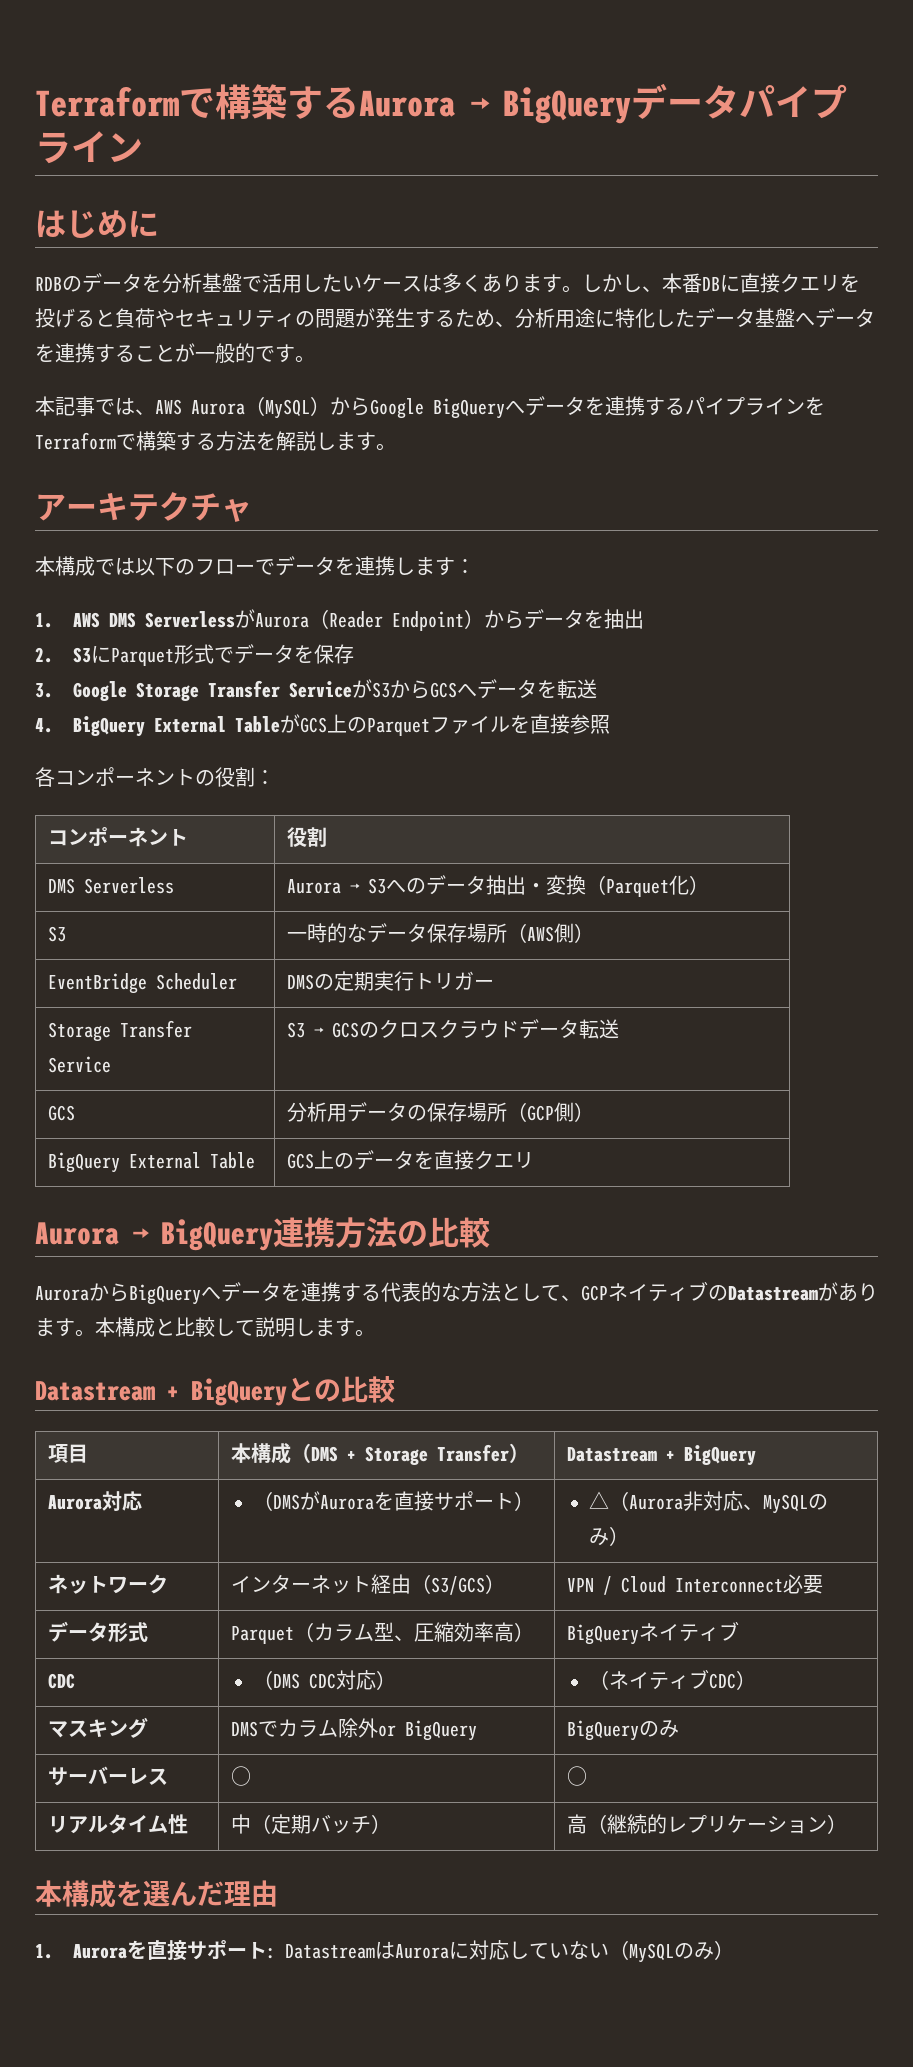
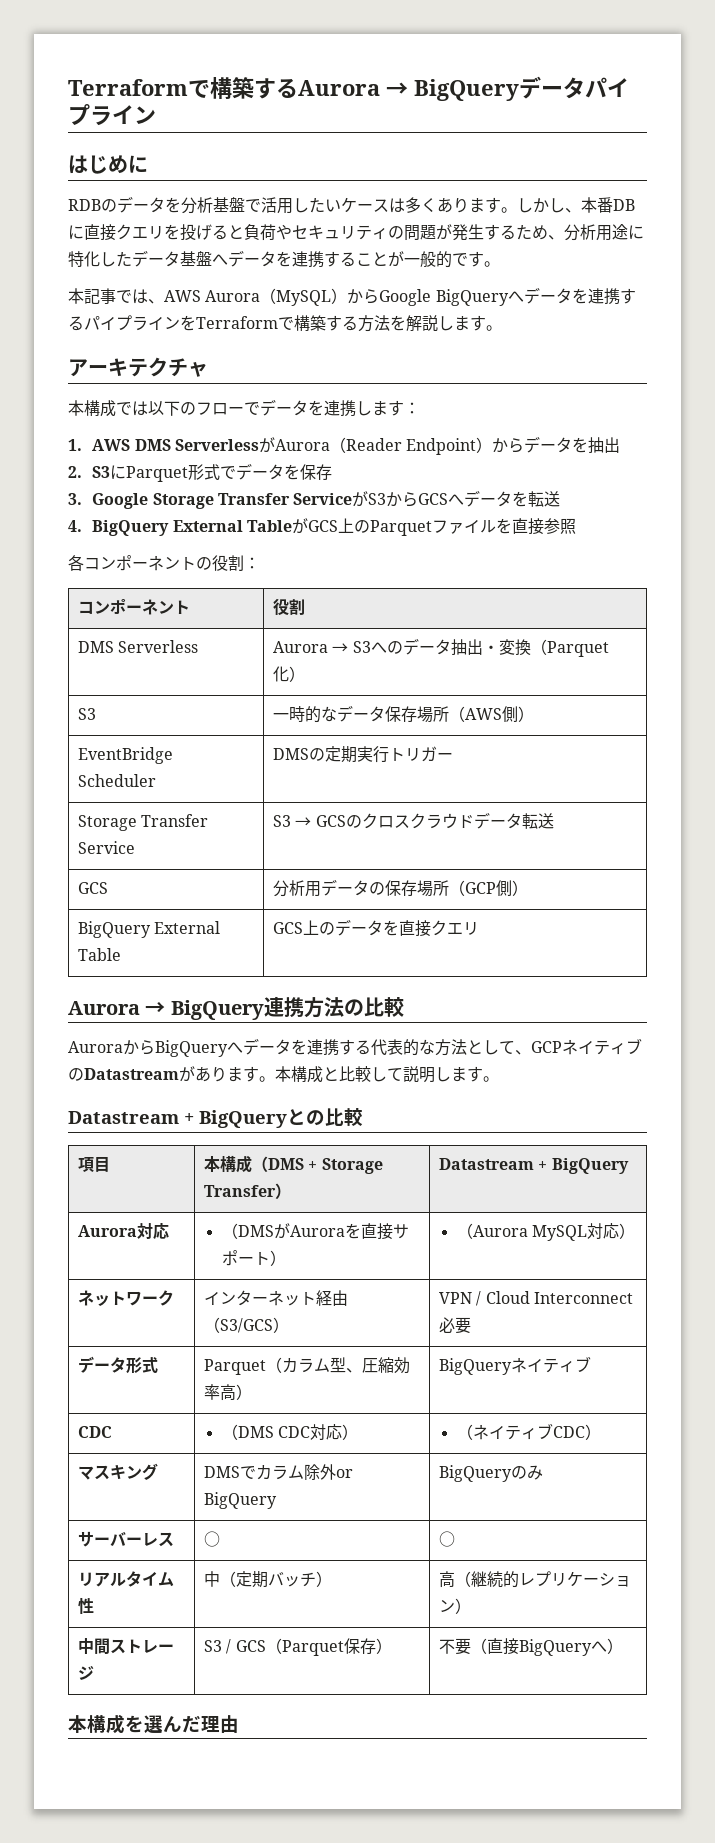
- Aurora対応 | （DMSがAuroraを直接サポート） | △（Aurora非対応、MySQLのみ）
+ Aurora対応 | （DMSがAuroraを直接サポート） | （Aurora MySQL対応）
+ 中間ストレージ | S3 / GCS（Parquet保存） | 不要（直接BigQueryへ）
- 1. Auroraを直接サポート: DatastreamはAuroraに対応していない（MySQLのみ）

